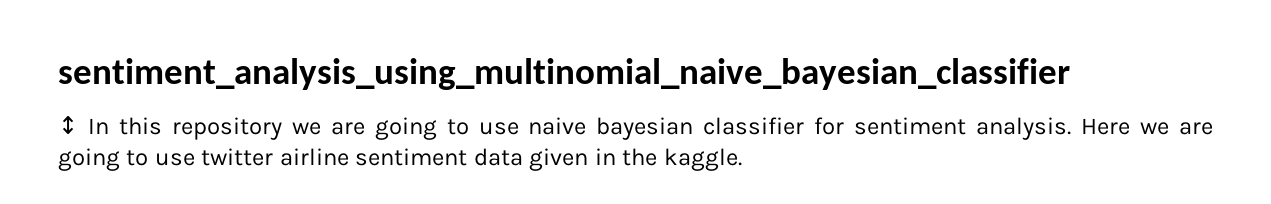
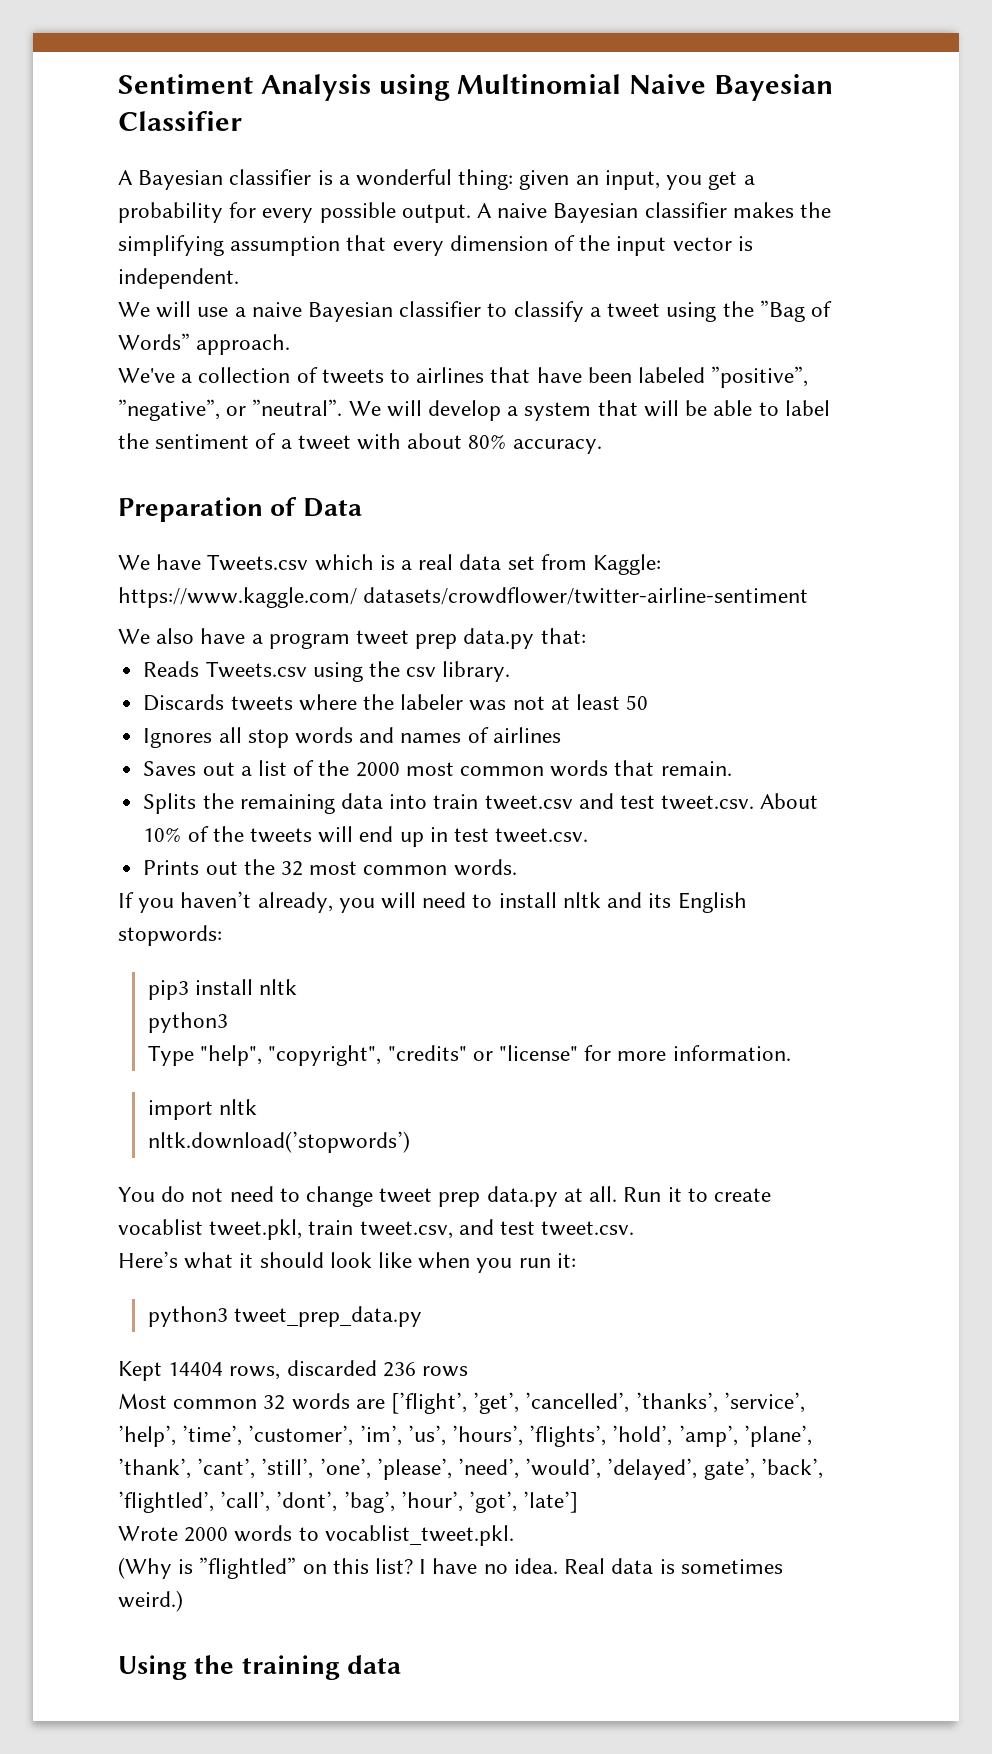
- sentiment_analysis_using_multinomial_naive_bayesian_classifier
- ↕ In this repository we are going to use naive bayesian classifier for sentiment analysis. Here we are going to use twitter airline sentiment data given in the kaggle.
+ Sentiment Analysis using Multinomial Naive Bayesian Classifier
+ A Bayesian classifier is a wonderful thing: given an input, you get a probability for every possible output. A naive Bayesian classifier makes the simplifying assumption that every dimension of the input vector is independent.
+ We will use a naive Bayesian classifier to classify a tweet using the ”Bag of Words” approach.
+ We've a collection of tweets to airlines that have been labeled ”positive”, ”negative”, or ”neutral”. We will develop a system that will be able to label the sentiment of a tweet with about 80% accuracy.
+ Preparation of Data
+ We have Tweets.csv which is a real data set from Kaggle: https://www.kaggle.com/ datasets/crowdflower/twitter-airline-sentiment
+ We also have a program tweet prep data.py that:
+ Reads Tweets.csv using the csv library.
+ Discards tweets where the labeler was not at least 50
+ Ignores all stop words and names of airlines
+ Saves out a list of the 2000 most common words that remain.
+ Splits the remaining data into train tweet.csv and test tweet.csv. About 10% of the tweets will end up in test tweet.csv.
+ Prints out the 32 most common words.
+ If you haven’t already, you will need to install nltk and its English stopwords:
+ pip3 install nltk
+ python3
+ Type "help", "copyright", "credits" or "license" for more information.
+ import nltk
+ nltk.download(’stopwords’)
+ You do not need to change tweet prep data.py at all. Run it to create vocablist tweet.pkl, train tweet.csv, and test tweet.csv.
+ Here’s what it should look like when you run it:
+ python3 tweet_prep_data.py
+ Kept 14404 rows, discarded 236 rows
+ Most common 32 words are [’flight’, ’get’, ’cancelled’, ’thanks’, ’service’, ’help’, ’time’, ’customer’, ’im’, ’us’, ’hours’, ’flights’, ’hold’, ’amp’, ’plane’, ’thank’, ’cant’, ’still’, ’one’, ’please’, ’need’, ’would’, ’delayed’, gate’, ’back’, ’flightled’, ’call’, ’dont’, ’bag’, ’hour’, ’got’, ’late’]
+ Wrote 2000 words to vocablist_tweet.pkl.
+ (Why is ”flightled” on this list? I have no idea. Real data is sometimes weird.)
+ Using the training data

